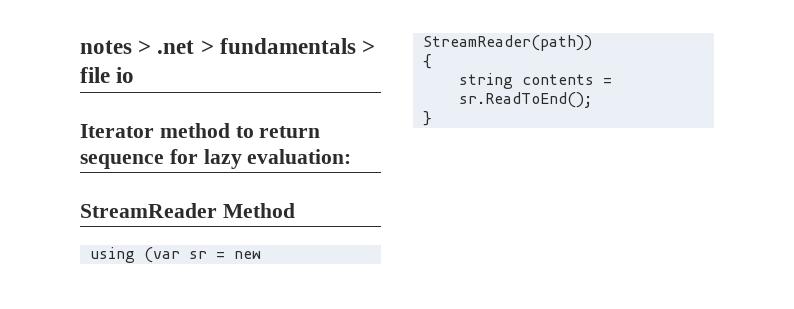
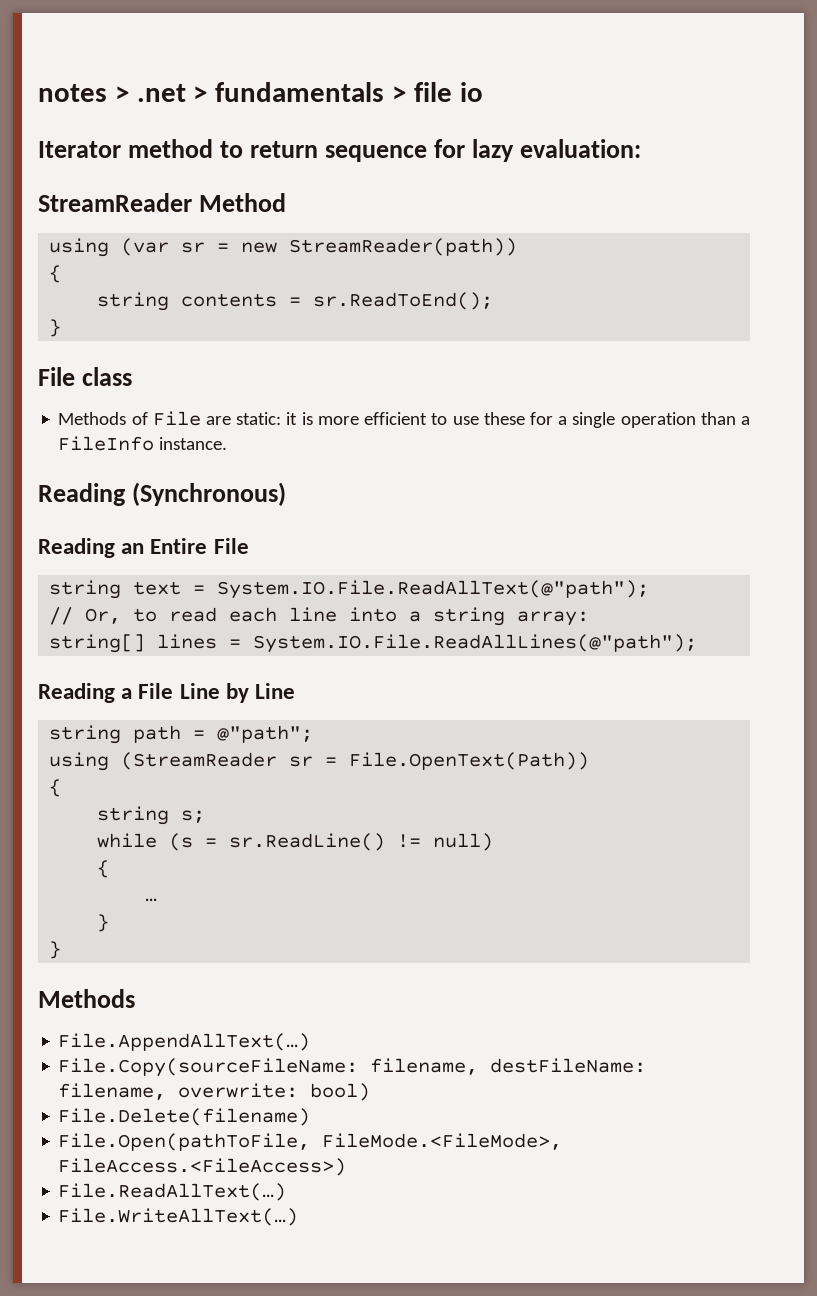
+ File class
+ Methods of File are static: it is more efficient to use these for a single operation than a FileInfo instance.
+ Reading (Synchronous)
+ Reading an Entire File
+ string text = System.IO.File.ReadAllText(@"path");
+ // Or, to read each line into a string array:
+ string[] lines = System.IO.File.ReadAllLines(@"path");
+ Reading a File Line by Line
+ string path = @"path";
+ using (StreamReader sr = File.OpenText(Path))
+ {
+ string s;
+ while (s = sr.ReadLine() != null)
+ {
+ …
+ }
+ }
+ Methods
+ File.AppendAllText(…)
+ File.Copy(sourceFileName: filename, destFileName: filename, overwrite: bool)
+ File.Delete(filename)
+ File.Open(pathToFile, FileMode.<FileMode>, FileAccess.<FileAccess>)
+ File.ReadAllText(…)
+ File.WriteAllText(…)

